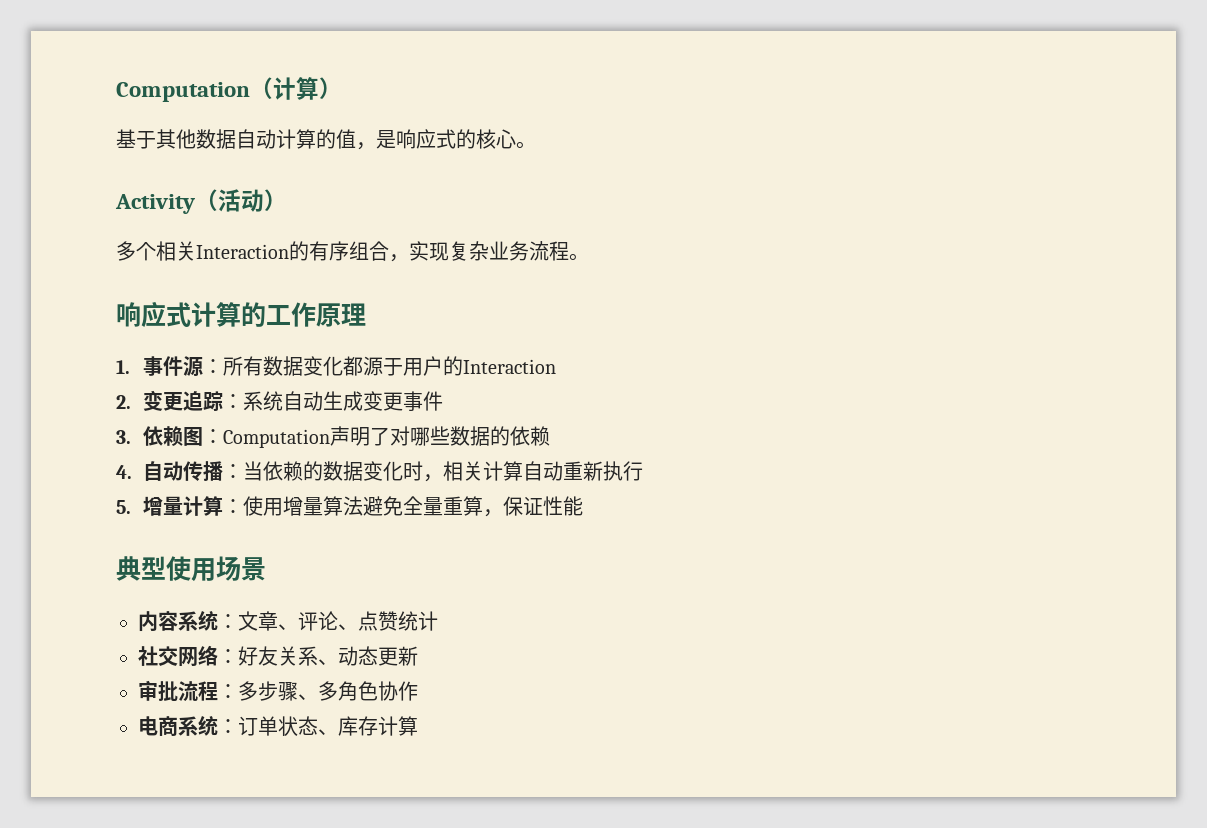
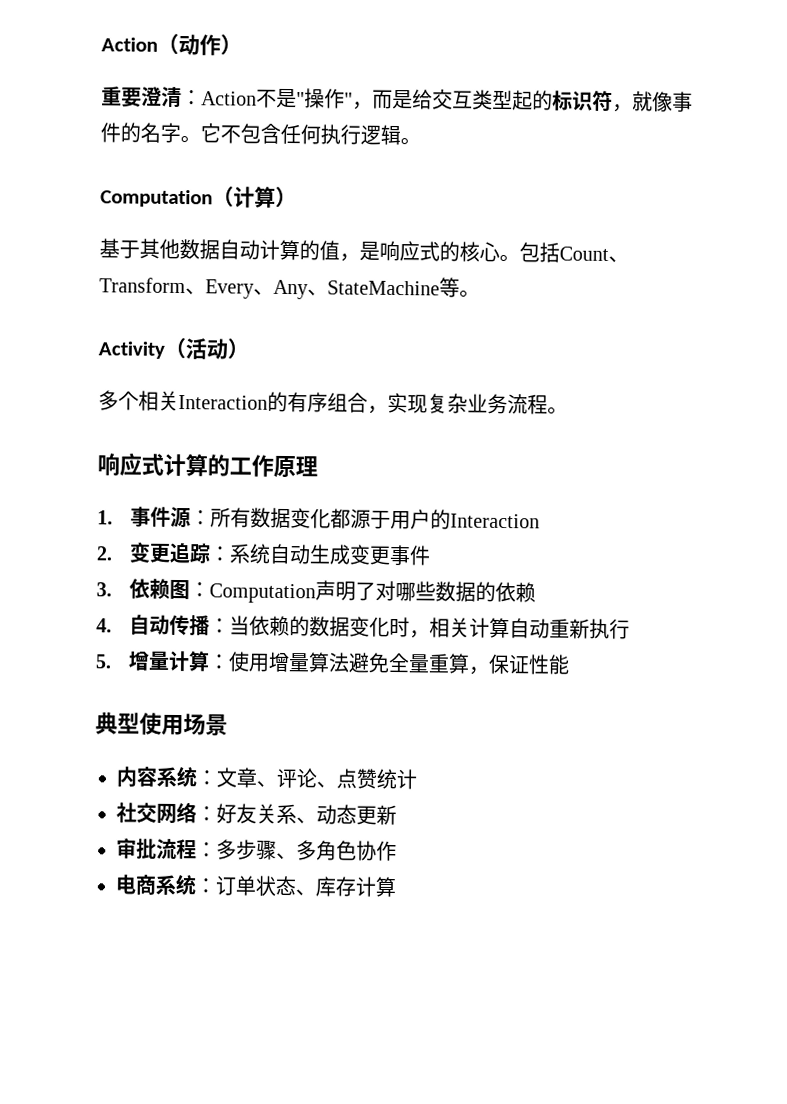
+ Action（动作）
+ 重要澄清：Action不是"操作"，而是给交互类型起的标识符，就像事件的名字。它不包含任何执行逻辑。
+ 包括Count、Transform、Every、Any、StateMachine等。

